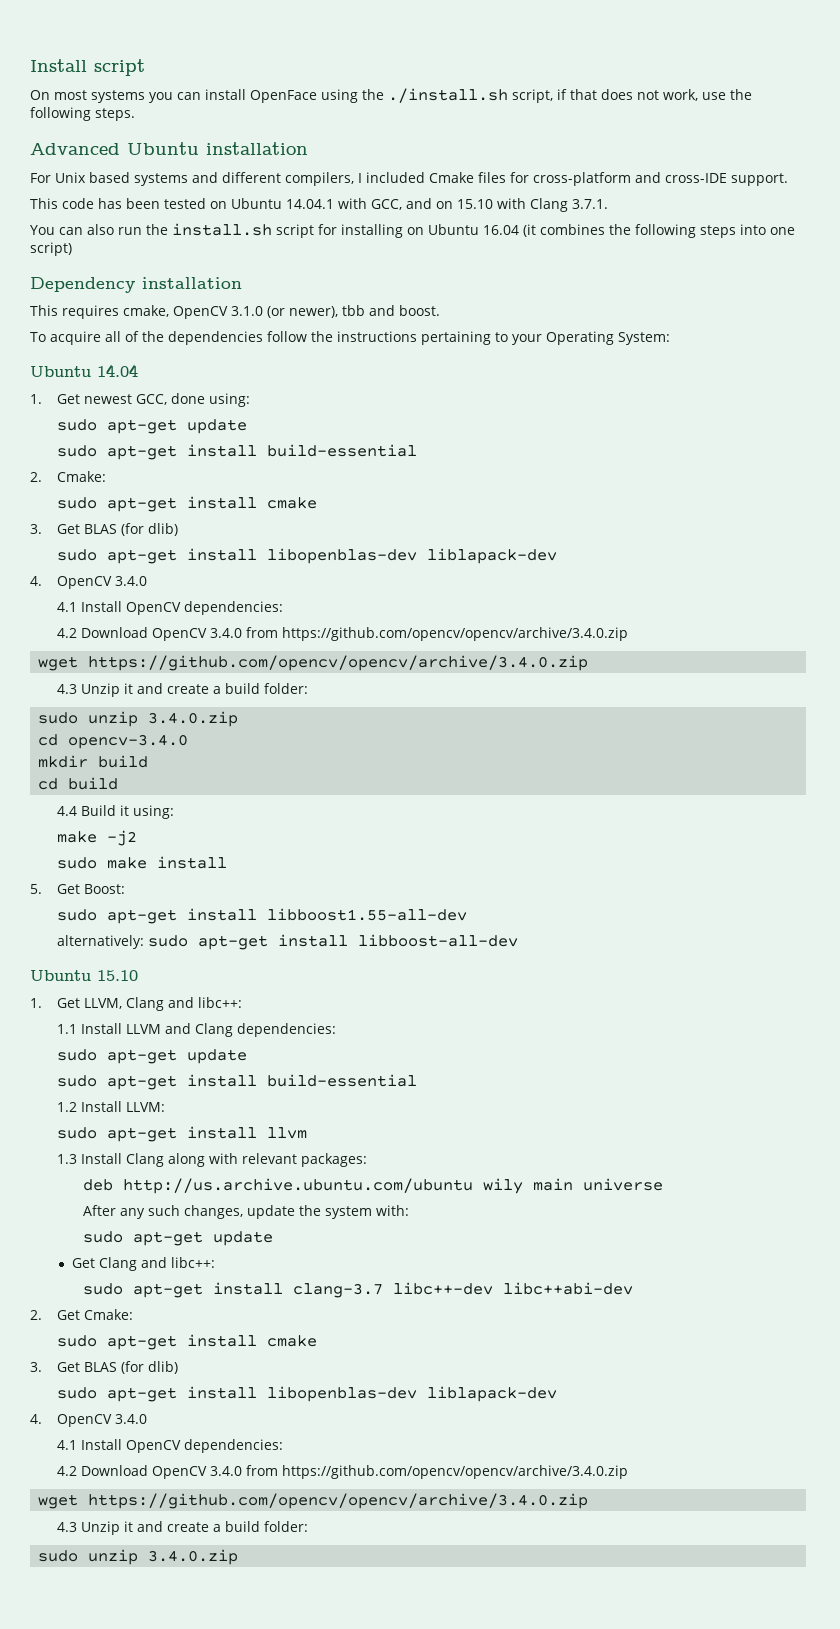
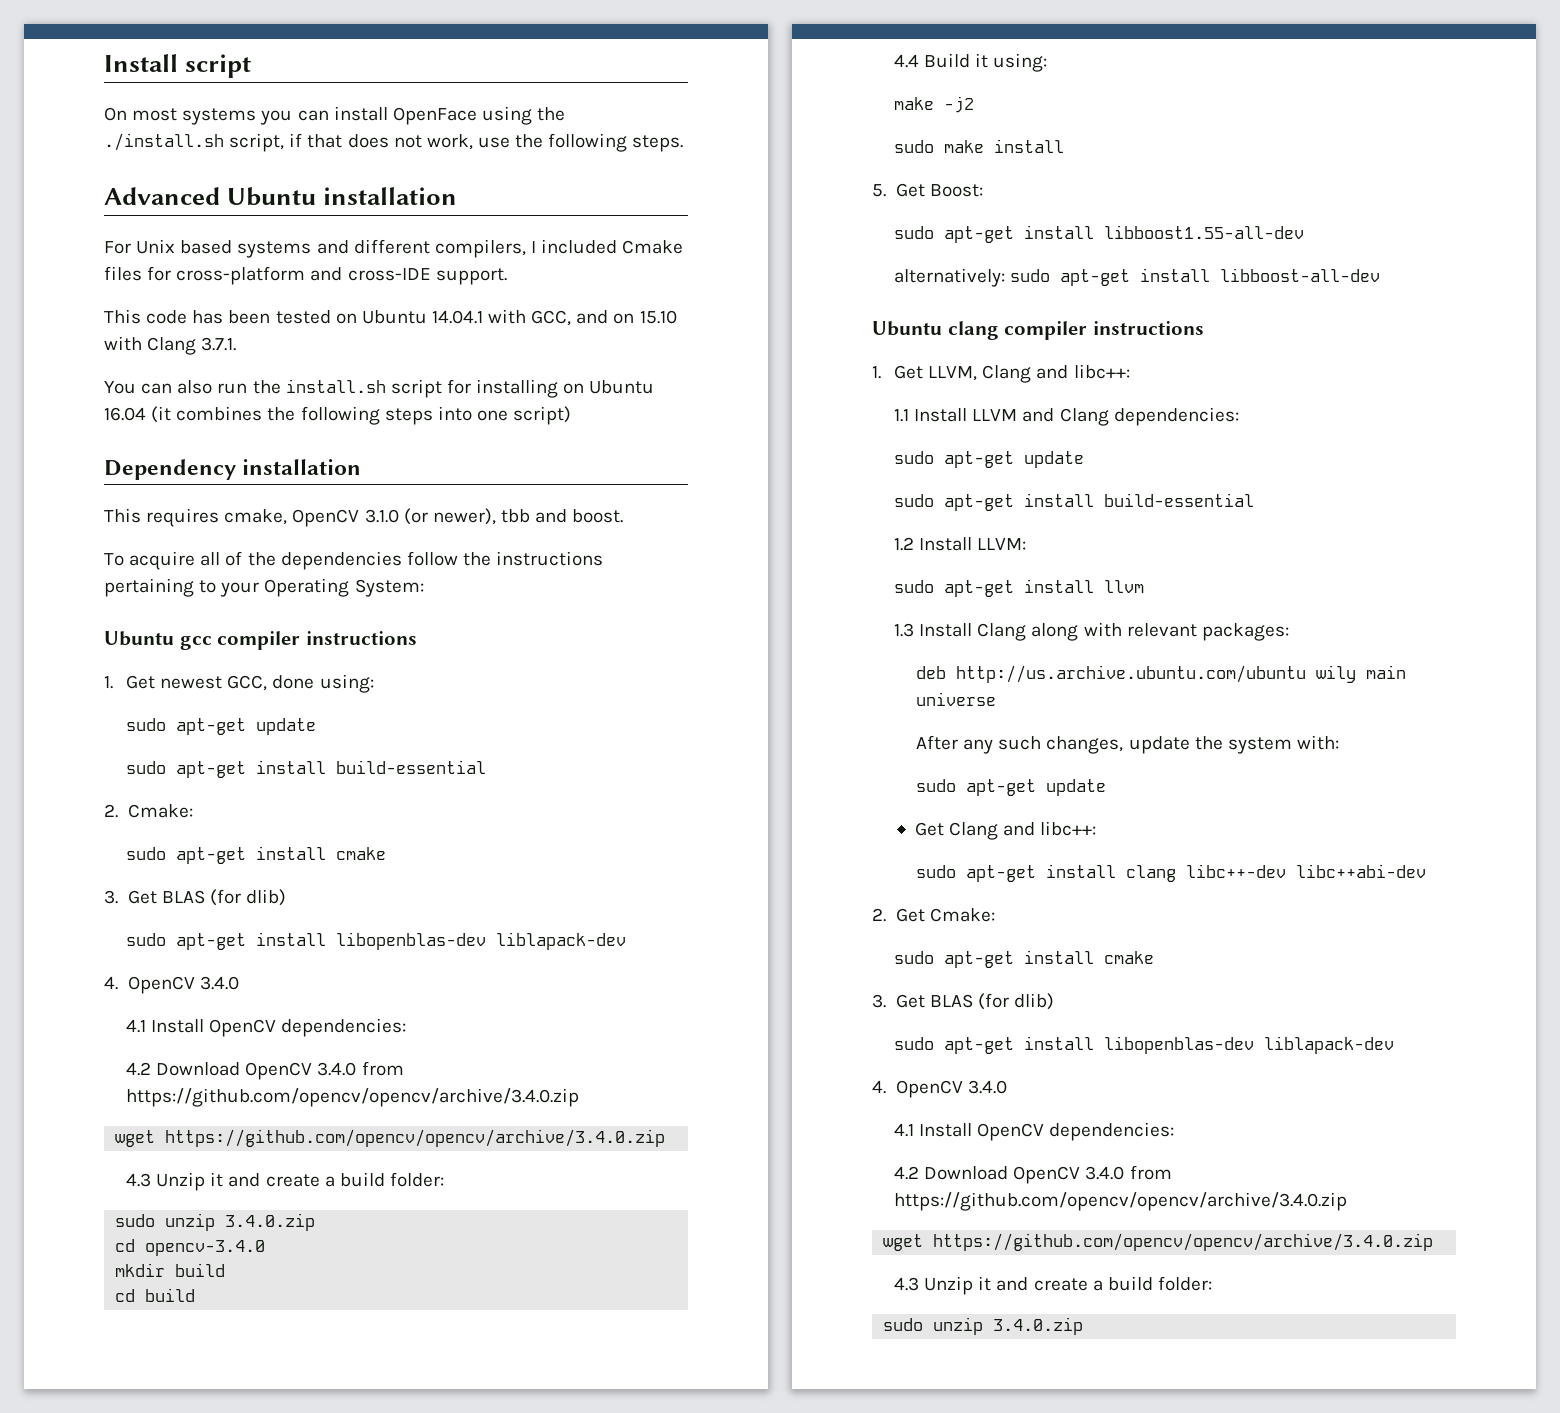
- Ubuntu 14.04
+ Ubuntu gcc compiler instructions
- Ubuntu 15.10
+ Ubuntu clang compiler instructions
- sudo apt-get install clang-3.7 libc++-dev libc++abi-dev
+ sudo apt-get install clang libc++-dev libc++abi-dev

